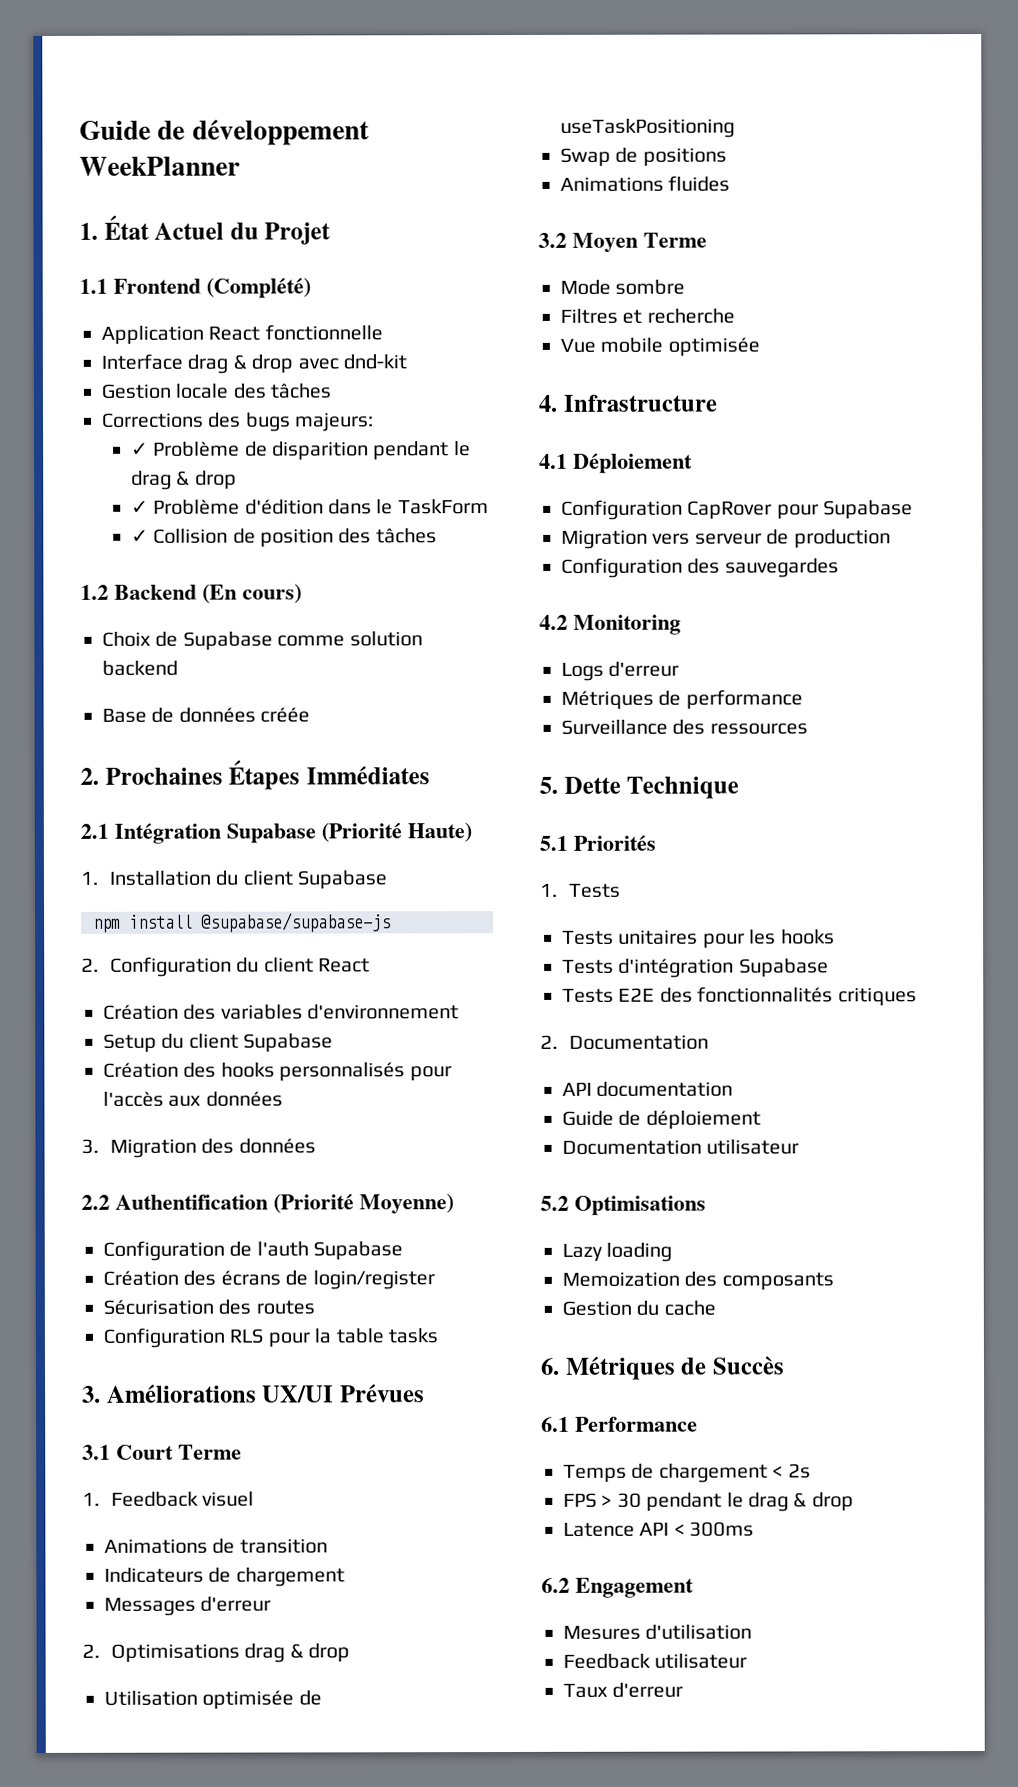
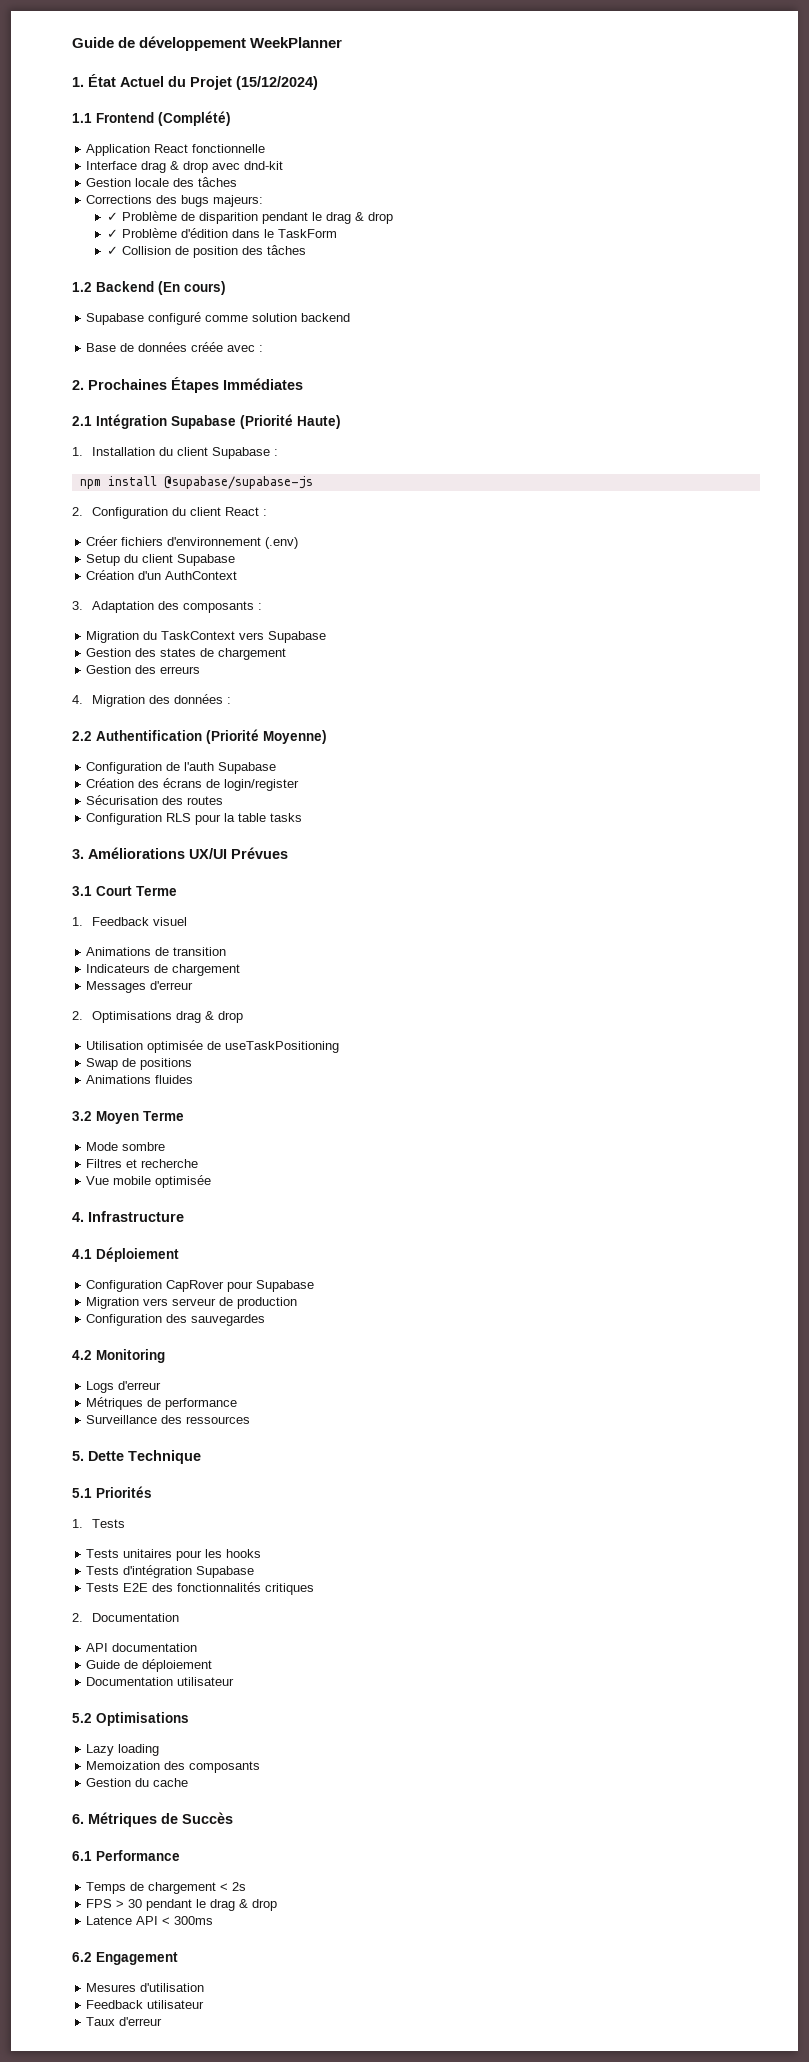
- 1. État Actuel du Projet
+ 1. État Actuel du Projet (15/12/2024)
- Choix de Supabase comme solution backend
+ Supabase configuré comme solution backend
- Base de données créée
+ Base de données créée avec :
- 1. Installation du client Supabase
+ 1. Installation du client Supabase :
- 2. Configuration du client React
- Création des variables d'environnement
+ 2. Configuration du client React :
+ Créer fichiers d'environnement (.env)
- Création des hooks personnalisés pour l'accès aux données
- 3. Migration des données
+ Création d'un AuthContext
+ 3. Adaptation des composants :
+ Migration du TaskContext vers Supabase
+ Gestion des states de chargement
+ Gestion des erreurs
+ 4. Migration des données :

